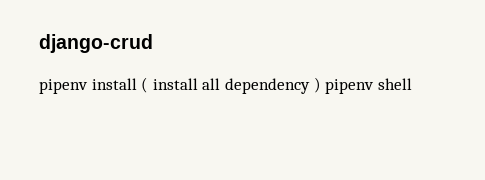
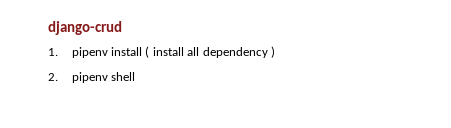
- pipenv install ( install all dependency ) pipenv shell
+ 1. pipenv install ( install all dependency )
+ 2. pipenv shell

